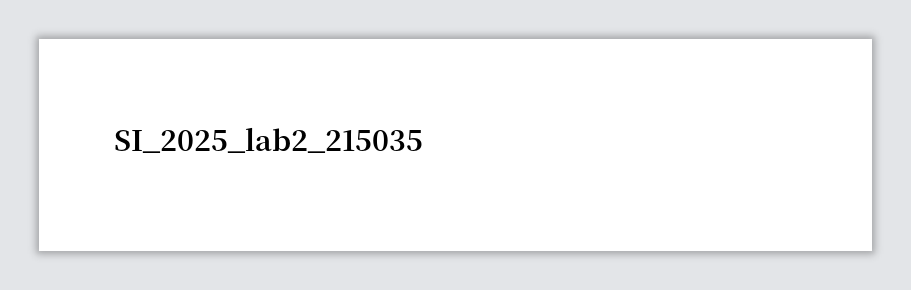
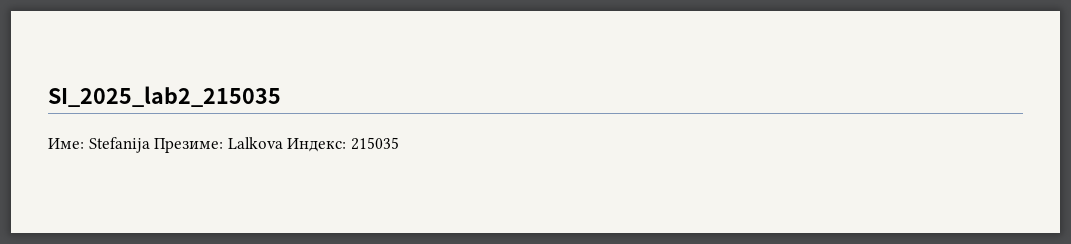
+ Име: Stefanija Презиме: Lalkova Индекс: 215035

